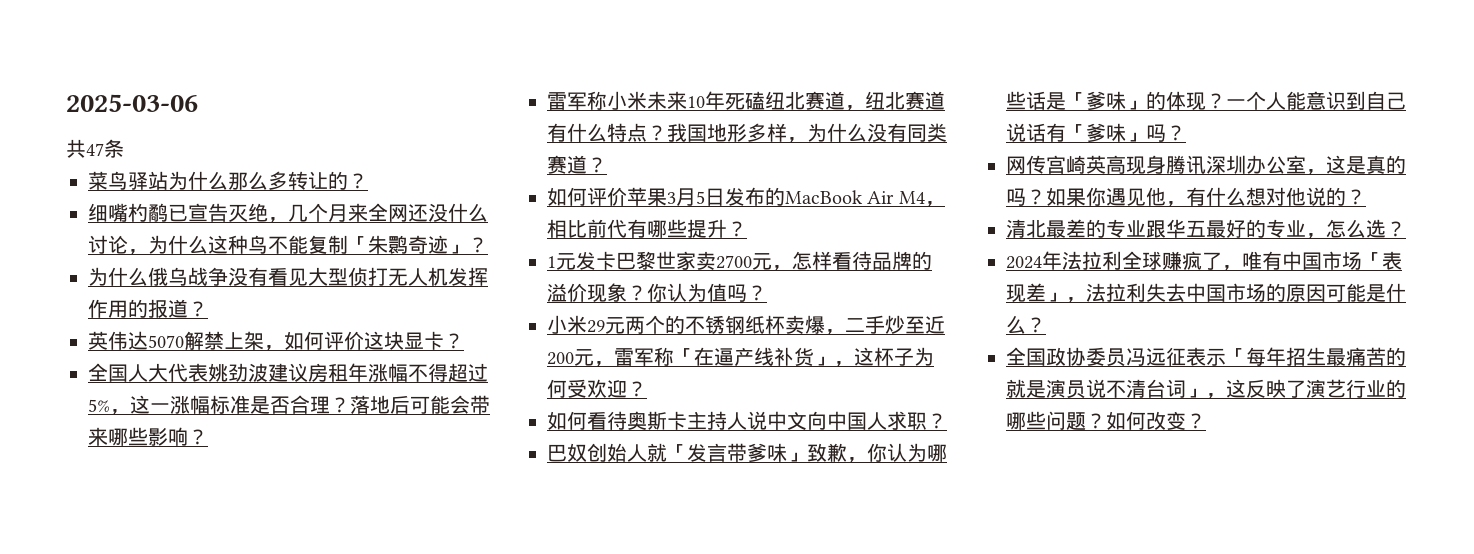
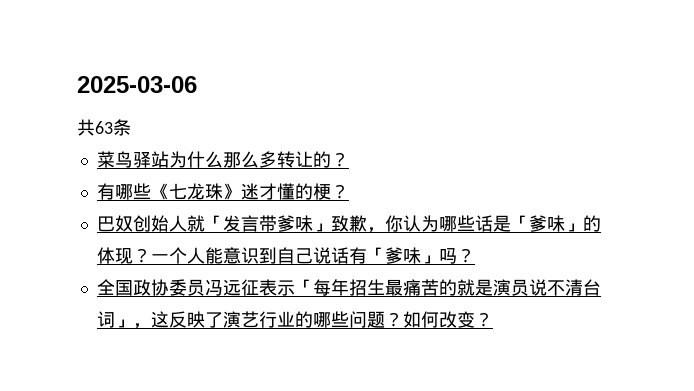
- 共47条
+ 共63条
- 细嘴杓鹬已宣告灭绝，几个月来全网还没什么讨论，为什么这种鸟不能复制「朱鹮奇迹」？
- 为什么俄乌战争没有看见大型侦打无人机发挥作用的报道？
- 英伟达5070解禁上架，如何评价这块显卡？
- 全国人大代表姚劲波建议房租年涨幅不得超过5%，这一涨幅标准是否合理？落地后可能会带来哪些影响？
- 雷军称小米未来10年死磕纽北赛道，纽北赛道有什么特点？我国地形多样，为什么没有同类赛道？
- 如何评价苹果3月5日发布的MacBook Air M4，相比前代有哪些提升？
- 1元发卡巴黎世家卖2700元，怎样看待品牌的溢价现象？你认为值吗？
- 小米29元两个的不锈钢纸杯卖爆，二手炒至近200元，雷军称「在逼产线补货」，这杯子为何受欢迎？
- 如何看待奥斯卡主持人说中文向中国人求职？
+ 有哪些《七龙珠》迷才懂的梗？
- 网传宫崎英高现身腾讯深圳办公室，这是真的吗？如果你遇见他，有什么想对他说的？
- 清北最差的专业跟华五最好的专业，怎么选？
- 2024年法拉利全球赚疯了，唯有中国市场「表现差」，法拉利失去中国市场的原因可能是什么？

